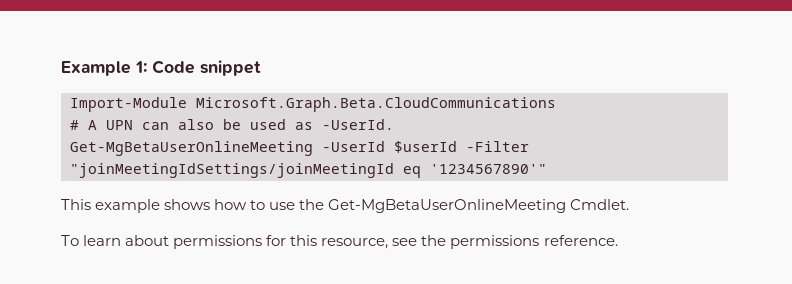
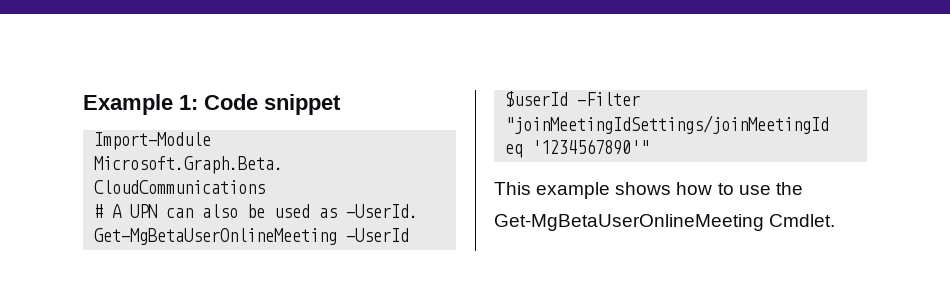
- To learn about permissions for this resource, see the permissions reference.

